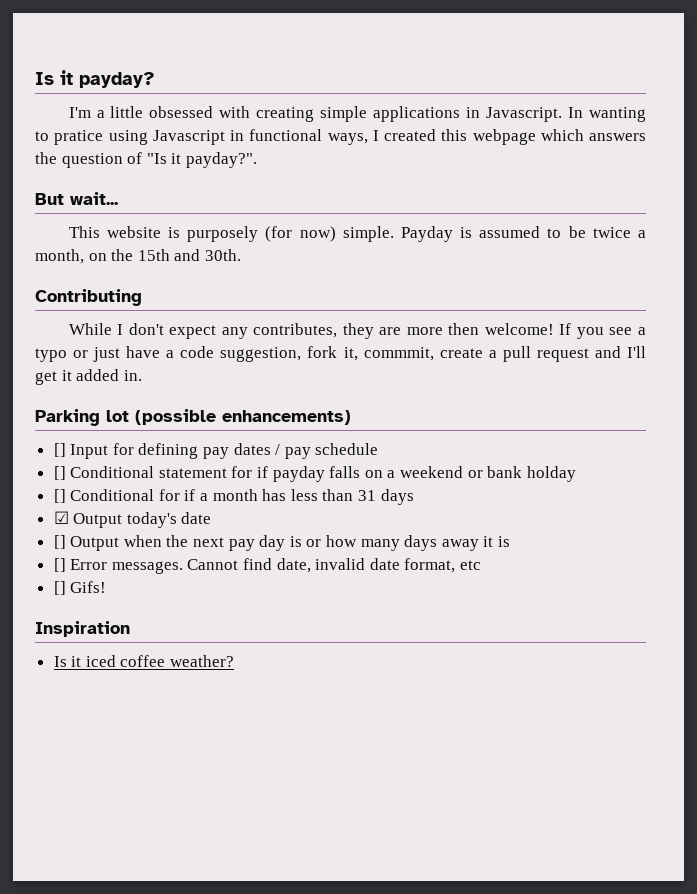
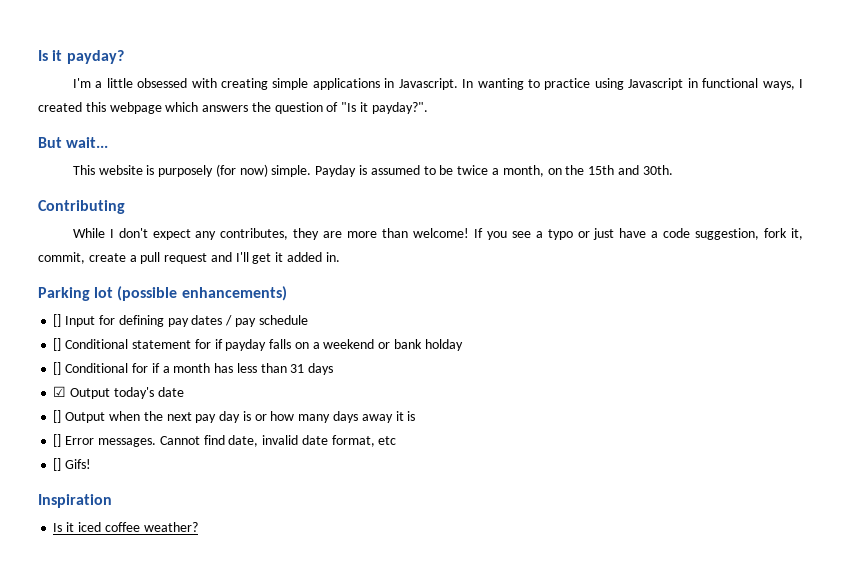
- In wanting to pratice using Javascript in functional ways, I created this webpage which answers the question of "Is it payday?".
+ In wanting to practice using Javascript in functional ways, I created this webpage which answers the question of "Is it payday?".
- While I don't expect any contributes, they are more then welcome!
+ While I don't expect any contributes, they are more than welcome!
- If you see a typo or just have a code suggestion, fork it, commmit, create a pull request and I'll get it added in.
+ If you see a typo or just have a code suggestion, fork it, commit, create a pull request and I'll get it added in.

